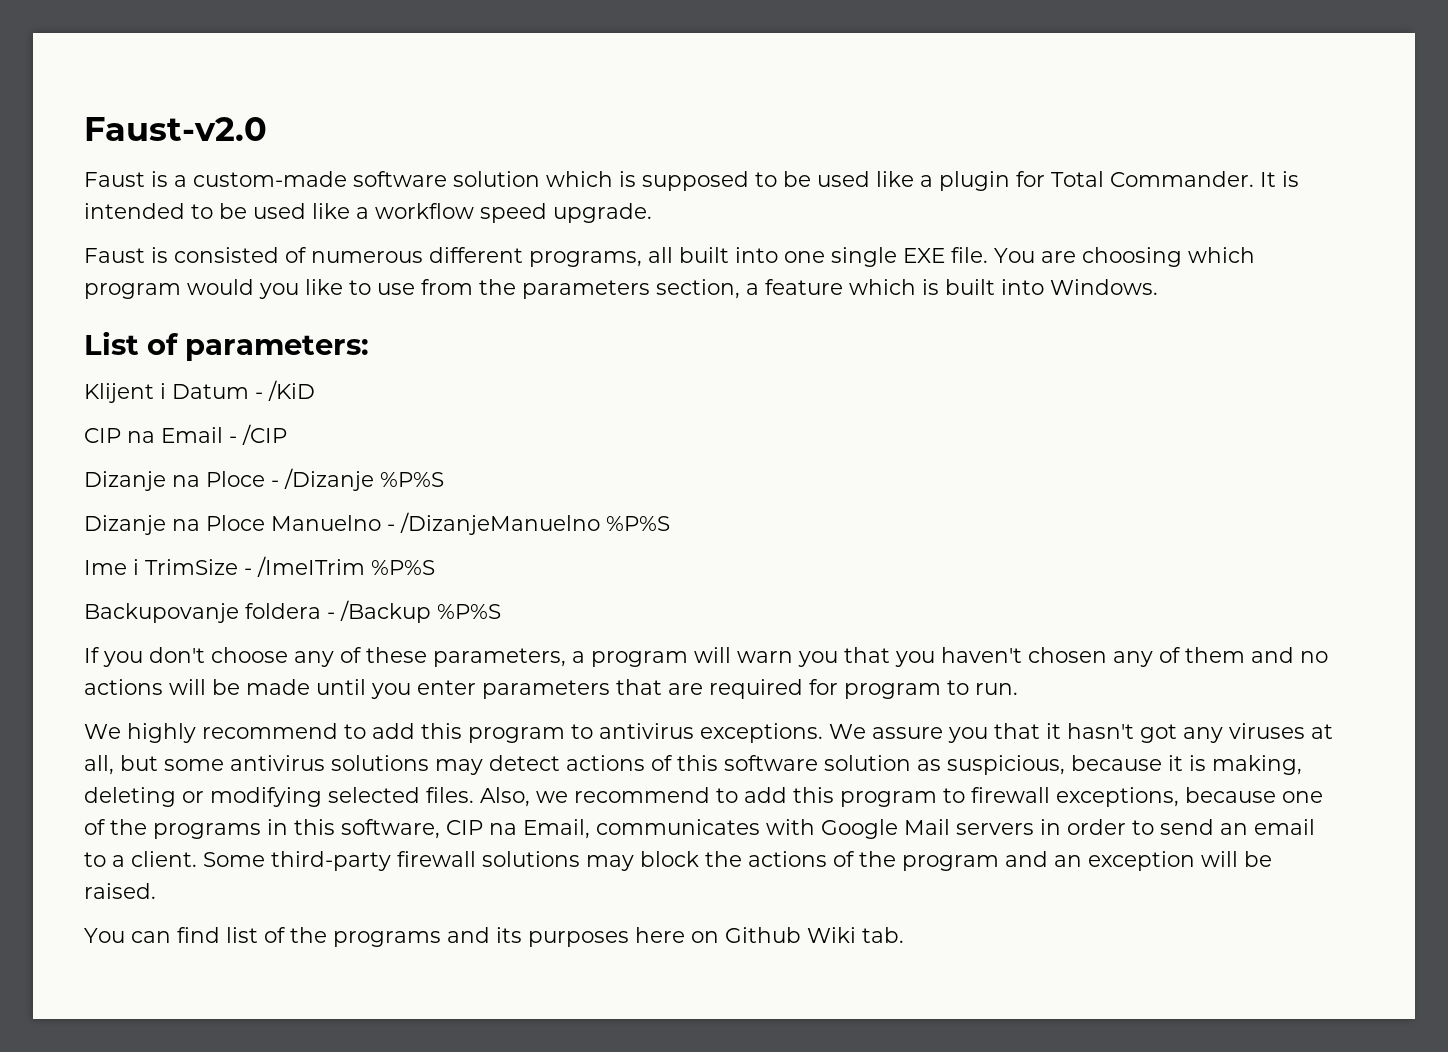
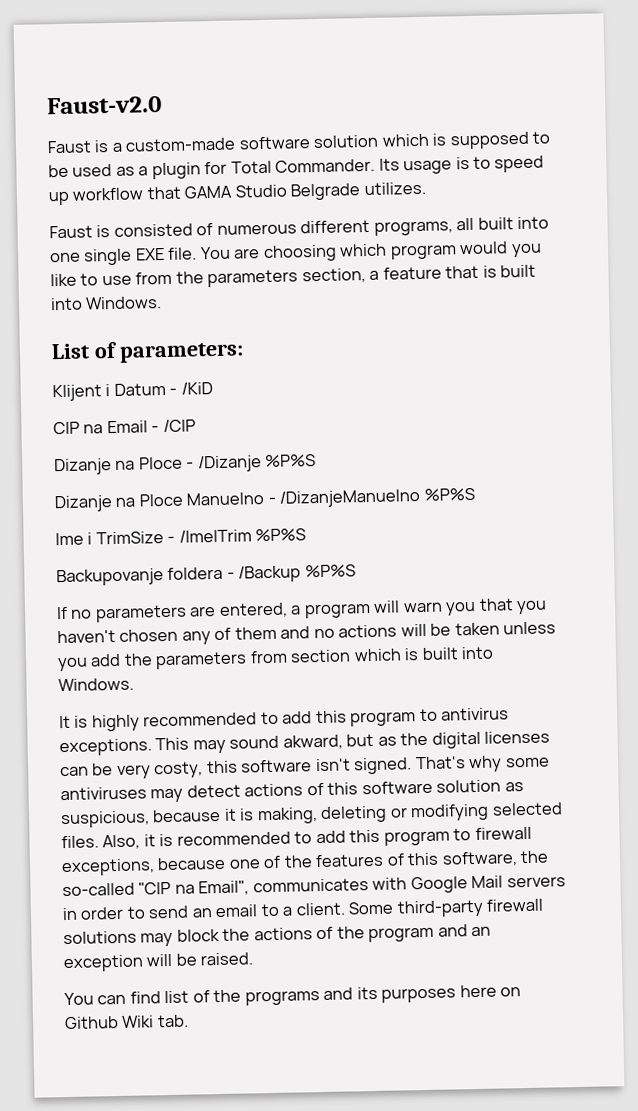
- Faust is a custom-made software solution which is supposed to be used like a plugin for Total Commander.
+ Faust is a custom-made software solution which is supposed to be used as a plugin for Total Commander.
- It is intended to be used like a workflow speed upgrade.
+ Its usage is to speed up workflow that GAMA Studio Belgrade utilizes.
- You are choosing which program would you like to use from the parameters section, a feature which is built into Windows.
+ You are choosing which program would you like to use from the parameters section, a feature that is built into Windows.
- If you don't choose any of these parameters, a program will warn you that you haven't chosen any of them and no actions will be made until you enter parameters that are required for program to run.
- We highly recommend to add this program to antivirus exceptions.
+ If no parameters are entered, a program will warn you that you haven't chosen any of them and no actions will be taken unless you add the parameters from section which is built into Windows.
+ It is highly recommended to add this program to antivirus exceptions.
- We assure you that it hasn't got any viruses at all, but some antivirus solutions may detect actions of this software solution as suspicious, because it is making, deleting or modifying selected files.
+ This may sound akward, but as the digital licenses can be very costy, this software isn't signed. That's why some antiviruses may detect actions of this software solution as suspicious, because it is making, deleting or modifying selected files.
- Also, we recommend to add this program to firewall exceptions, because one of the programs in this software, CIP na Email, communicates with Google Mail servers in order to send an email to a client.
+ Also, it is recommended to add this program to firewall exceptions, because one of the features of this software, the so-called "CIP na Email", communicates with Google Mail servers in order to send an email to a client.

